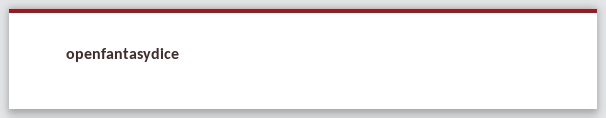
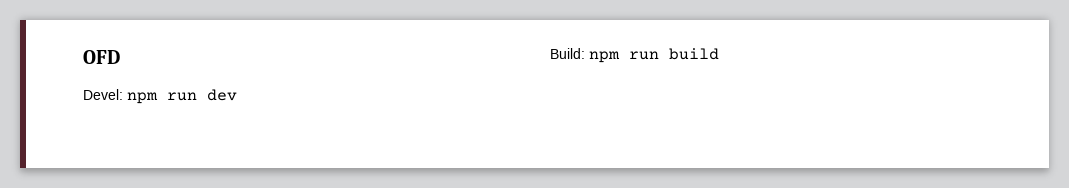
- openfantasydice
+ OFD
+ Devel: npm run dev
+ Build: npm run build

